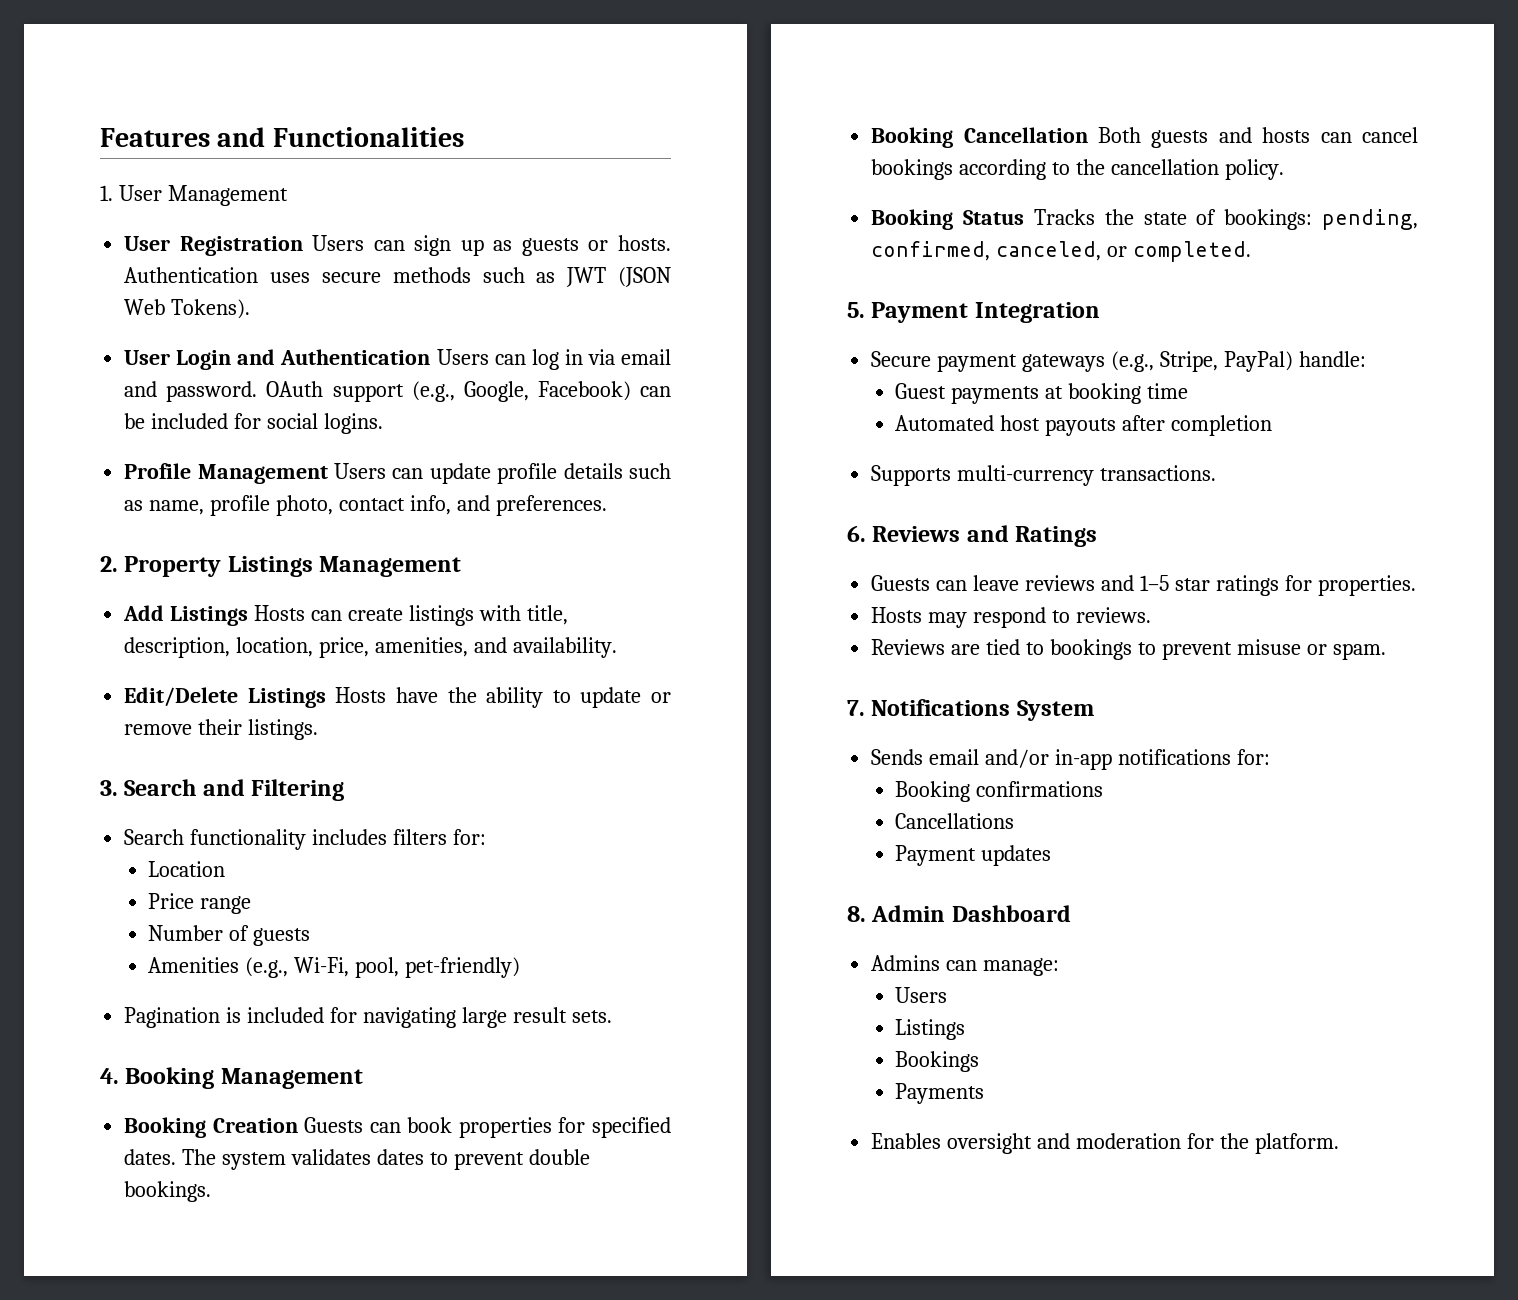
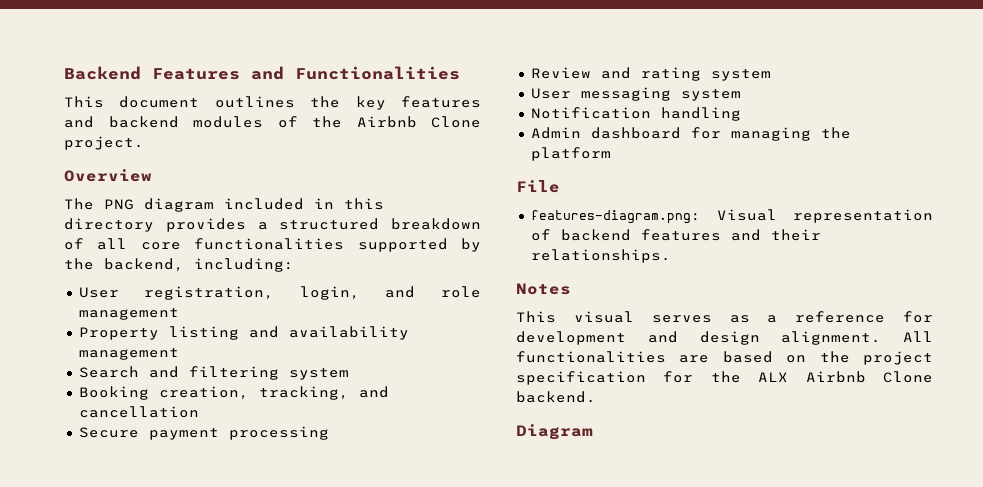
- Features and Functionalities
+ Backend Features and Functionalities
- 1. User Management
- User Registration Users can sign up as guests or hosts. Authentication uses secure methods such as JWT (JSON Web Tokens).
- User Login and Authentication Users can log in via email and password. OAuth support (e.g., Google, Facebook) can be included for social logins.
- Profile Management Users can update profile details such as name, profile photo, contact info, and preferences.
- 2. Property Listings Management
- Add Listings Hosts can create listings with title, description, location, price, amenities, and availability.
- Edit/Delete Listings Hosts have the ability to update or remove their listings.
- 3. Search and Filtering
- Search functionality includes filters for:
- Location
- Price range
- Number of guests
- Amenities (e.g., Wi-Fi, pool, pet-friendly)
- Pagination is included for navigating large result sets.
- 4. Booking Management
- Booking Creation Guests can book properties for specified dates. The system validates dates to prevent double bookings.
- Booking Cancellation Both guests and hosts can cancel bookings according to the cancellation policy.
- Booking Status Tracks the state of bookings: pending, confirmed, canceled, or completed.
- 5. Payment Integration
- Secure payment gateways (e.g., Stripe, PayPal) handle:
- Guest payments at booking time
- Automated host payouts after completion
- Supports multi-currency transactions.
- 6. Reviews and Ratings
- Guests can leave reviews and 1–5 star ratings for properties.
- Hosts may respond to reviews.
- Reviews are tied to bookings to prevent misuse or spam.
- 7. Notifications System
- Sends email and/or in-app notifications for:
- Booking confirmations
- Cancellations
- Payment updates
- 8. Admin Dashboard
- Admins can manage:
- Users
- Listings
- Bookings
- Payments
- Enables oversight and moderation for the platform.
+ This document outlines the key features and backend modules of the Airbnb Clone project.
+ Overview
+ The PNG diagram included in this directory provides a structured breakdown of all core functionalities supported by the backend, including:
+ User registration, login, and role management
+ Property listing and availability management
+ Search and filtering system
+ Booking creation, tracking, and cancellation
+ Secure payment processing
+ Review and rating system
+ User messaging system
+ Notification handling
+ Admin dashboard for managing the platform
+ File
+ features-diagram.png: Visual representation of backend features and their relationships.
+ Notes
+ This visual serves as a reference for development and design alignment. All functionalities are based on the project specification for the ALX Airbnb Clone backend.
+ Diagram

